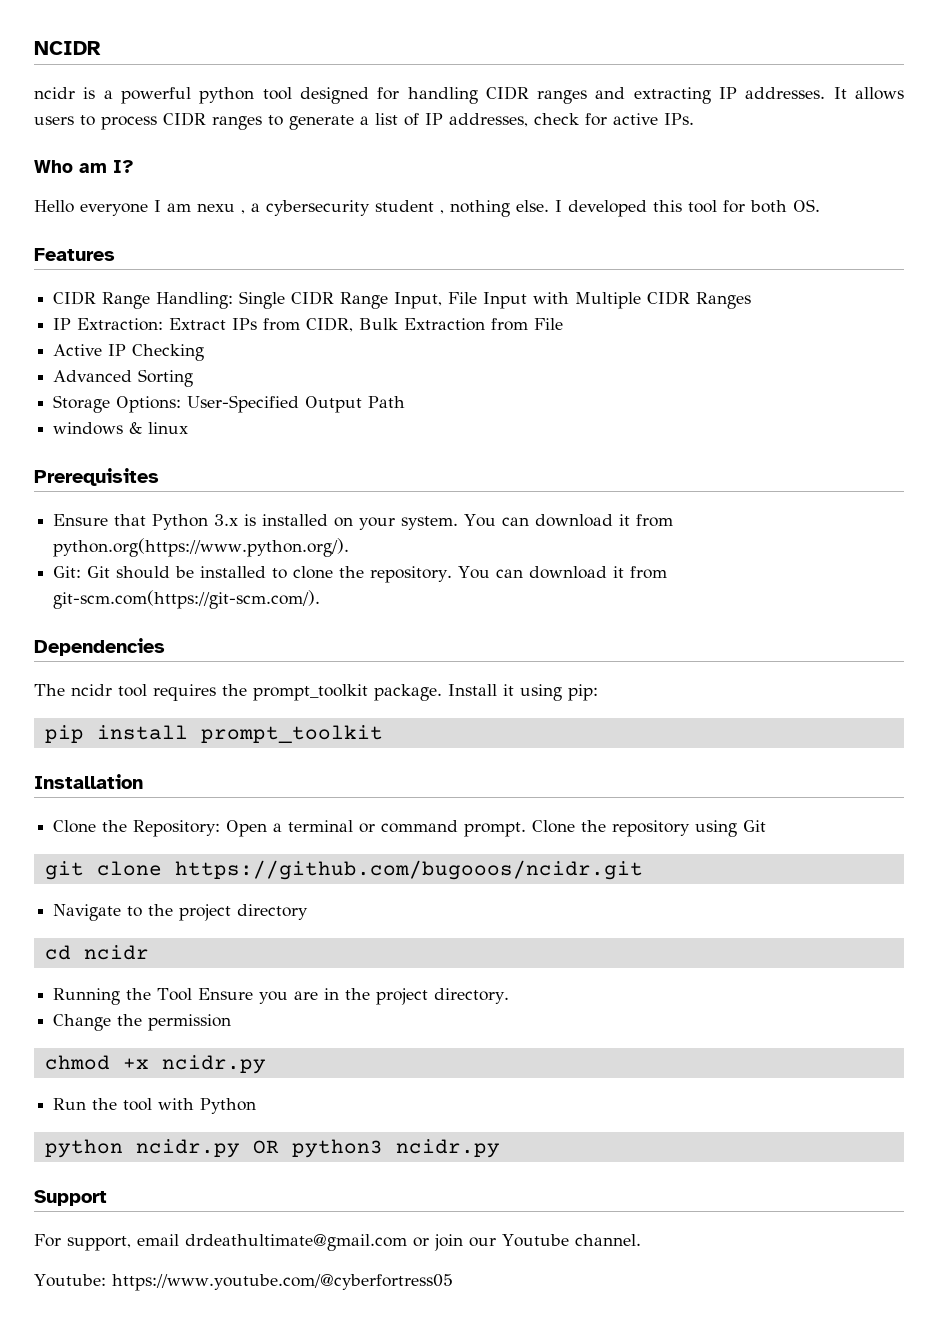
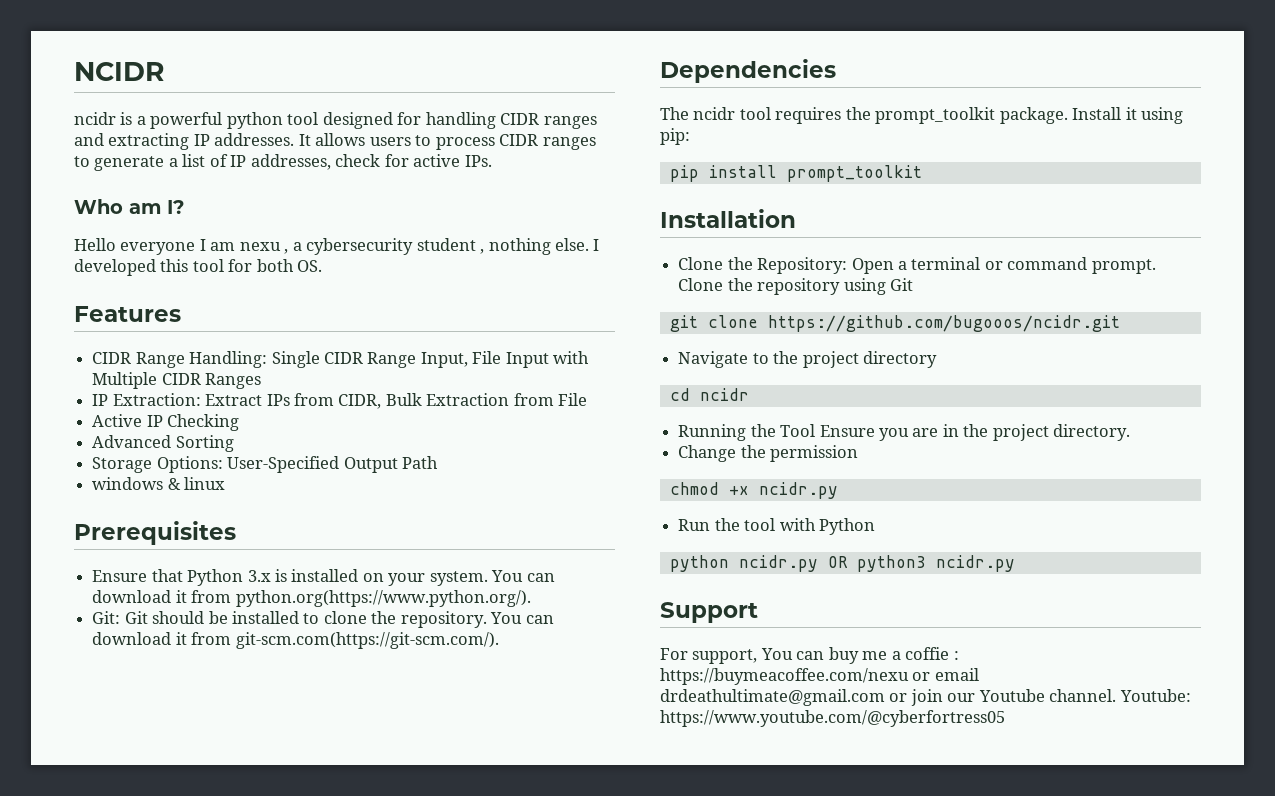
- For support, email drdeathultimate@gmail.com or join our Youtube channel.
- Youtube: https://www.youtube.com/@cyberfortress05
+ For support, You can buy me a coffie : https://buymeacoffee.com/nexu or email drdeathultimate@gmail.com or join our Youtube channel. Youtube: https://www.youtube.com/@cyberfortress05

